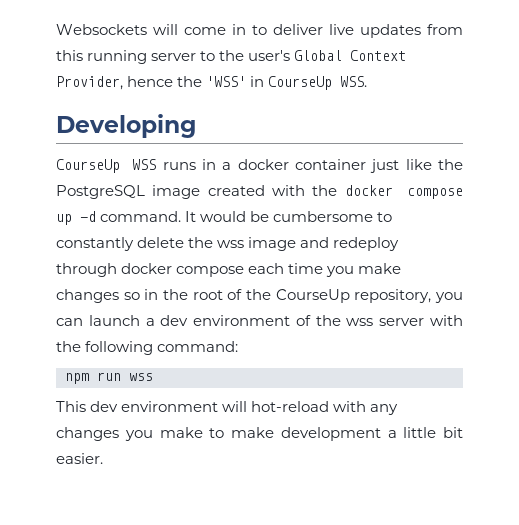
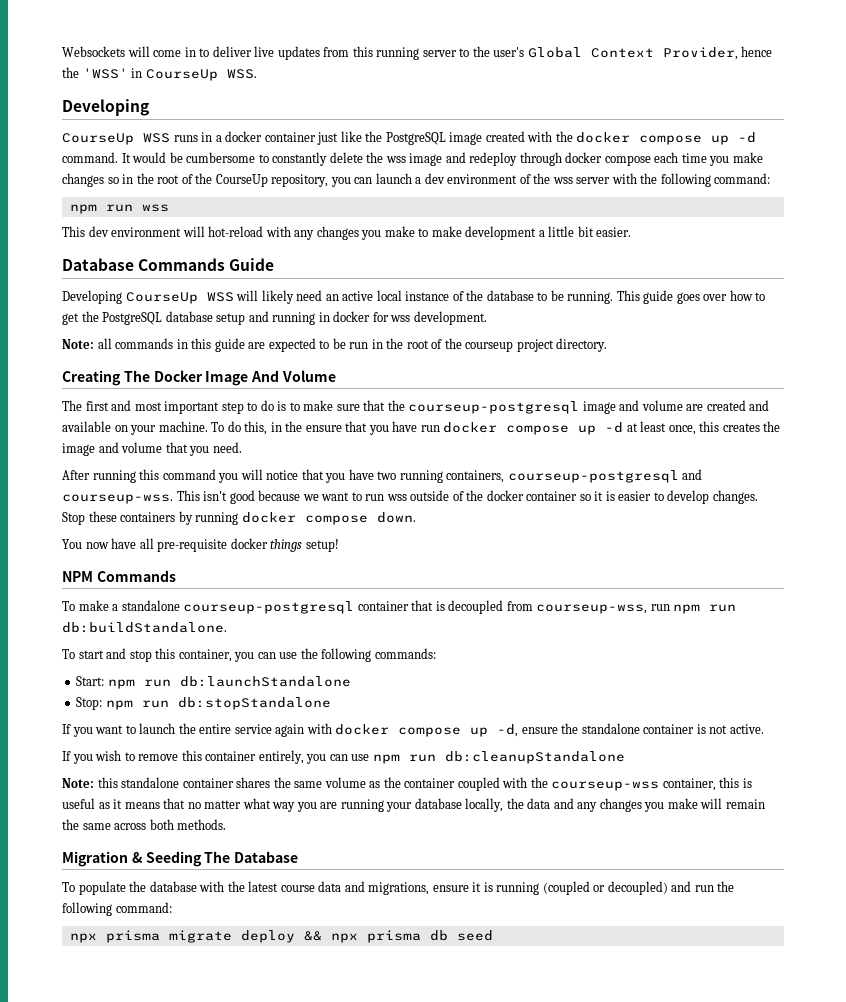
+ Database Commands Guide
+ Developing CourseUp WSS will likely need an active local instance of the database to be running. This guide goes over how to get the PostgreSQL database setup and running in docker for wss development.
+ Note: all commands in this guide are expected to be run in the root of the courseup project directory.
+ Creating The Docker Image And Volume
+ The first and most important step to do is to make sure that the courseup-postgresql image and volume are created and available on your machine. To do this, in the ensure that you have run docker compose up -d at least once, this creates the image and volume that you need.
+ After running this command you will notice that you have two running containers, courseup-postgresql and courseup-wss. This isn't good because we want to run wss outside of the docker container so it is easier to develop changes. Stop these containers by running docker compose down.
+ You now have all pre-requisite docker things setup!
+ NPM Commands
+ To make a standalone courseup-postgresql container that is decoupled from courseup-wss, run npm run db:buildStandalone.
+ To start and stop this container, you can use the following commands:
+ Start: npm run db:launchStandalone
+ Stop: npm run db:stopStandalone
+ If you want to launch the entire service again with docker compose up -d, ensure the standalone container is not active.
+ If you wish to remove this container entirely, you can use npm run db:cleanupStandalone
+ Note: this standalone container shares the same volume as the container coupled with the courseup-wss container, this is useful as it means that no matter what way you are running your database locally, the data and any changes you make will remain the same across both methods.
+ Migration & Seeding The Database
+ To populate the database with the latest course data and migrations, ensure it is running (coupled or decoupled) and run the following command:
+ npx prisma migrate deploy && npx prisma db seed

